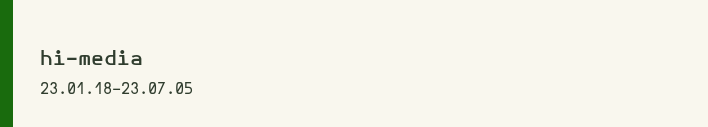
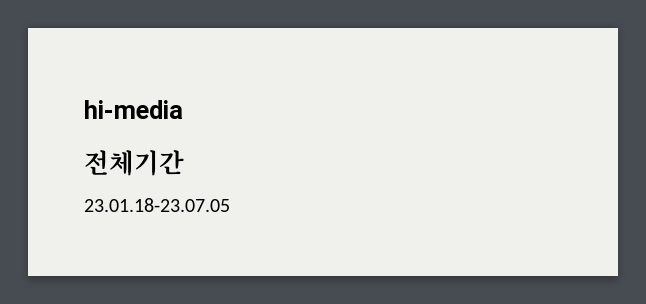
+ 전체기간

